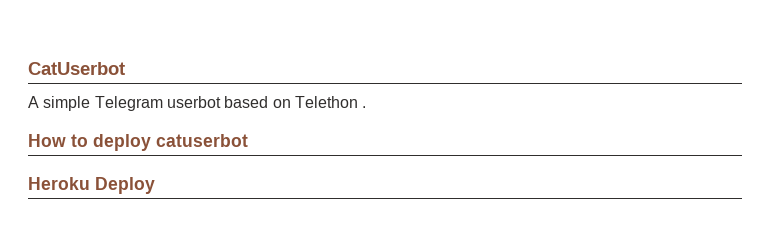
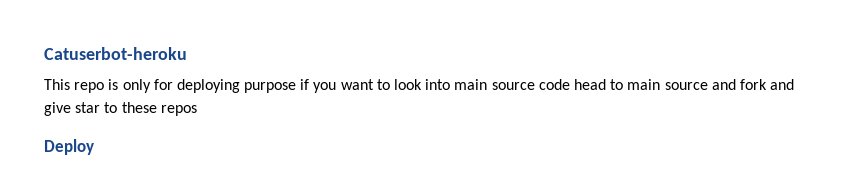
- CatUserbot
- A simple Telegram userbot based on Telethon .
- How to deploy catuserbot
- Heroku Deploy
+ Catuserbot-heroku
+ This repo is only for deploying purpose if you want to look into main source code head to main source and fork and give star to these repos
+ Deploy

